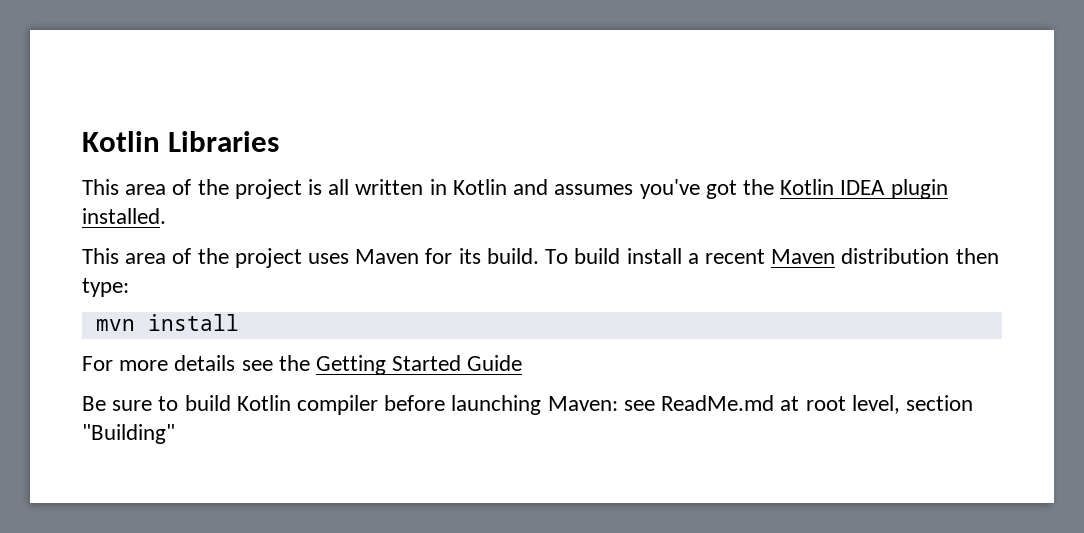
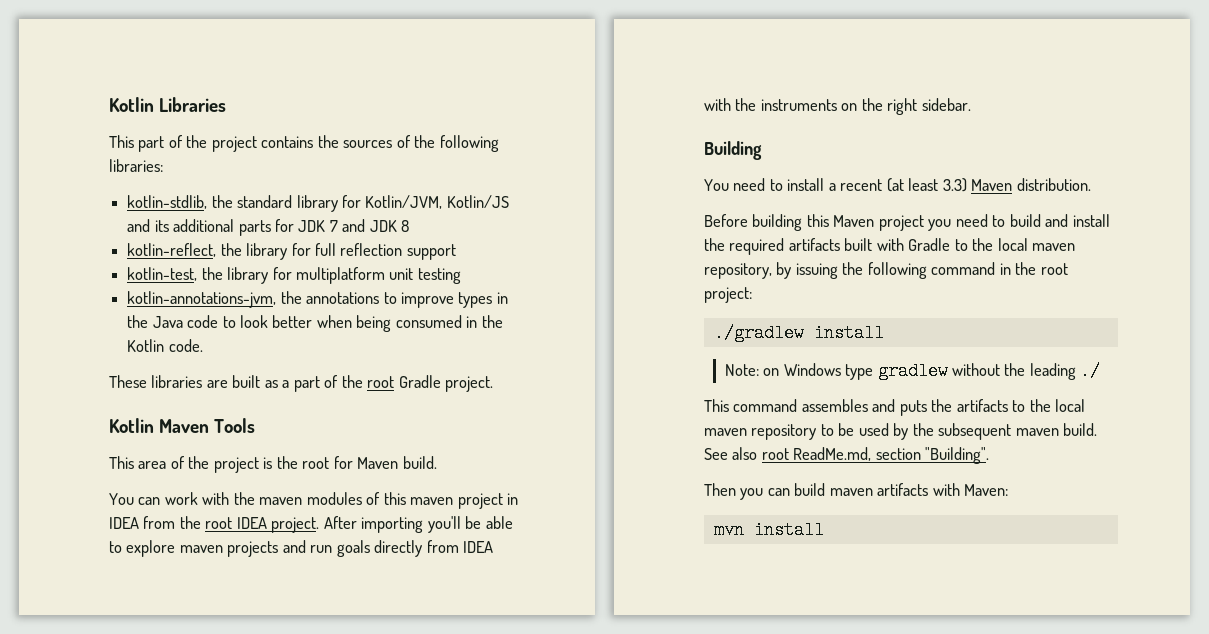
+ This part of the project contains the sources of the following libraries:
+ kotlin-stdlib, the standard library for Kotlin/JVM, Kotlin/JS and its additional parts for JDK 7 and JDK 8
+ kotlin-reflect, the library for full reflection support
+ kotlin-test, the library for multiplatform unit testing
+ kotlin-annotations-jvm, the annotations to improve types in the Java code to look better when being consumed in the Kotlin code.
+ These libraries are built as a part of the root Gradle project.
+ Kotlin Maven Tools
- This area of the project is all written in Kotlin and assumes you've got the Kotlin IDEA plugin installed.
- This area of the project uses Maven for its build. To build install a recent Maven distribution then type:
+ This area of the project is the root for Maven build.
+ You can work with the maven modules of this maven project in IDEA from the root IDEA project. After importing you'll be able to explore maven projects and run goals directly from IDEA with the instruments on the right sidebar.
+ Building
+ You need to install a recent (at least 3.3) Maven distribution.
+ Before building this Maven project you need to build and install the required artifacts built with Gradle to the local maven repository, by issuing the following command in the root project:
+ ./gradlew install
+ Note: on Windows type gradlew without the leading ./
+ This command assembles and puts the artifacts to the local maven repository to be used by the subsequent maven build. See also root ReadMe.md, section "Building".
+ Then you can build maven artifacts with Maven:
  mvn install
- For more details see the Getting Started Guide
- Be sure to build Kotlin compiler before launching Maven: see ReadMe.md at root level, section "Building"

